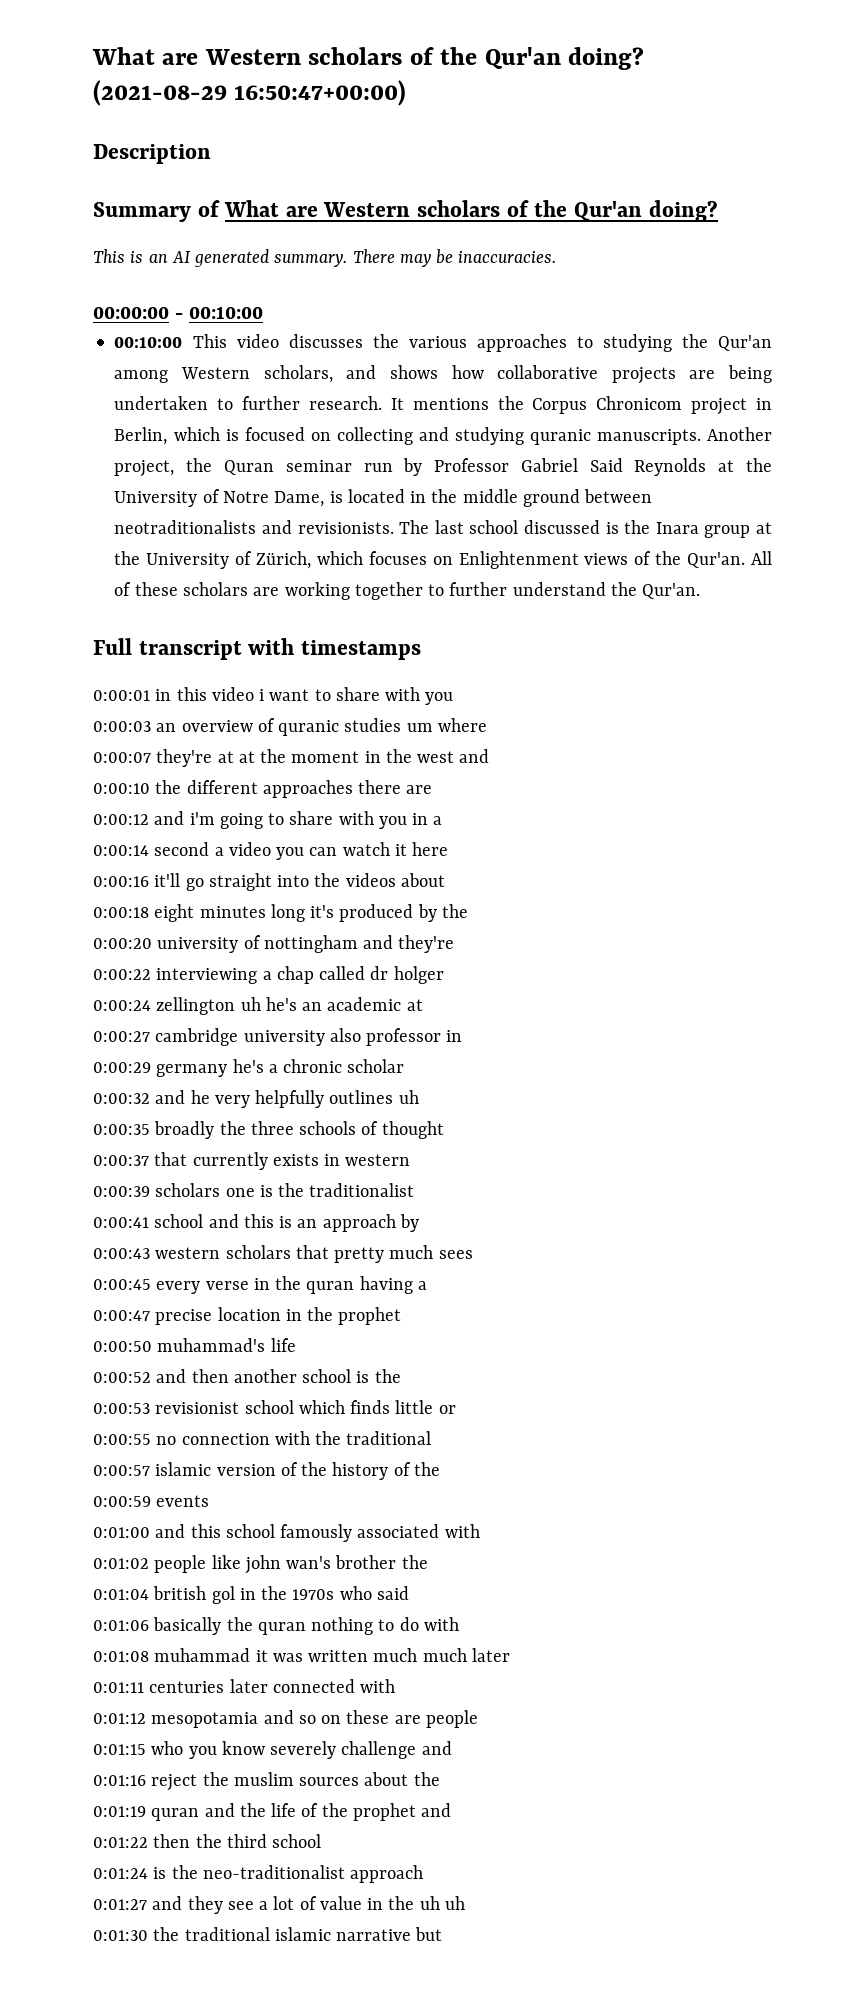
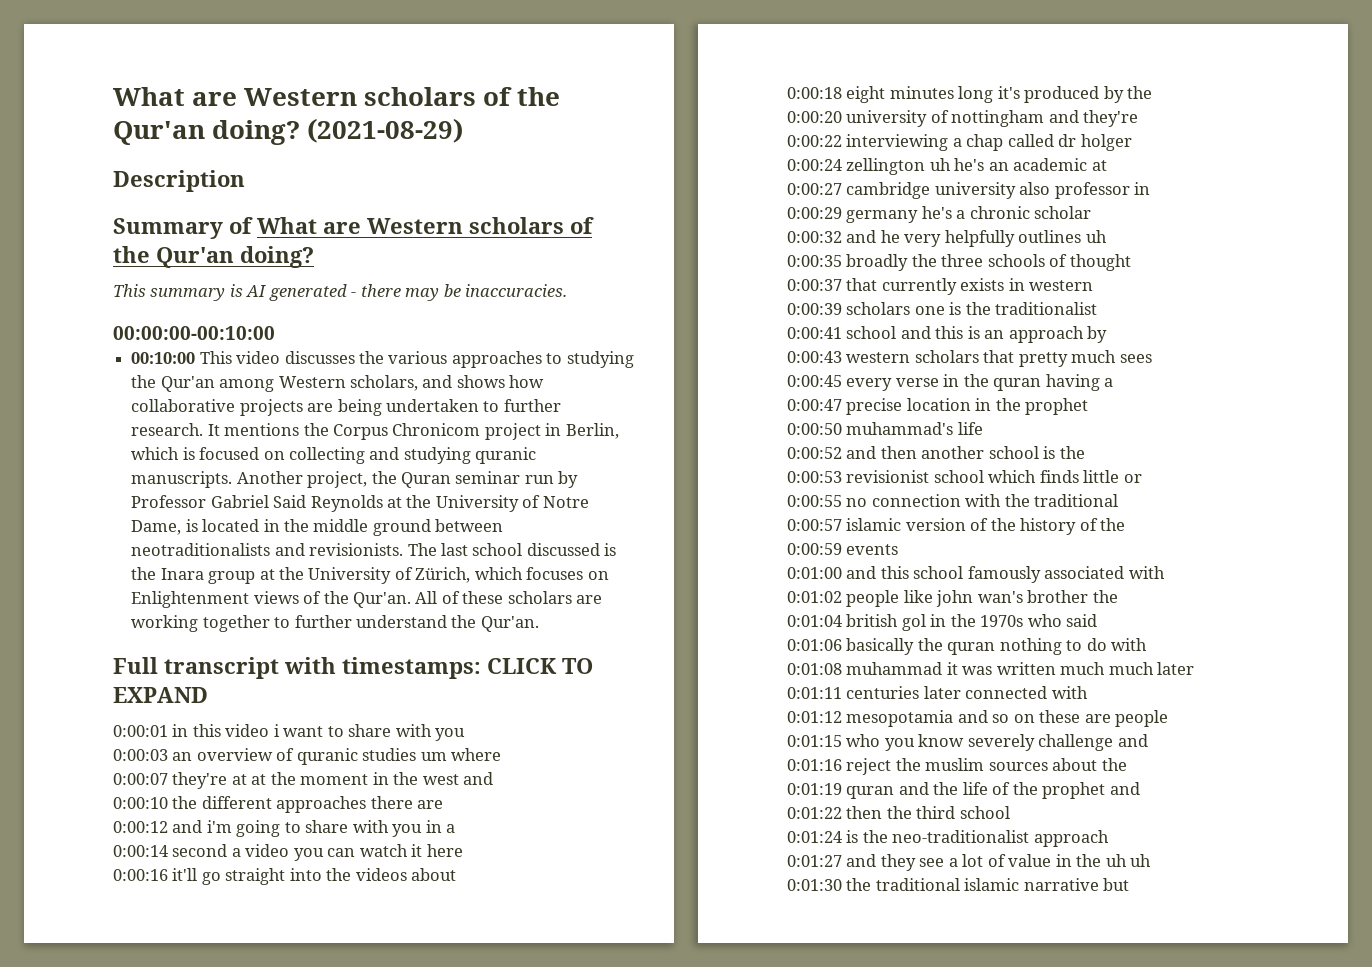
- What are Western scholars of the Qur'an doing? (2021-08-29 16:50:47+00:00)
+ What are Western scholars of the Qur'an doing? (2021-08-29)
- This is an AI generated summary. There may be inaccuracies.
+ This summary is AI generated - there may be inaccuracies.
- 00:00:00 - 00:10:00
+ 00:00:00-00:10:00
- Full transcript with timestamps
+ Full transcript with timestamps: CLICK TO EXPAND

